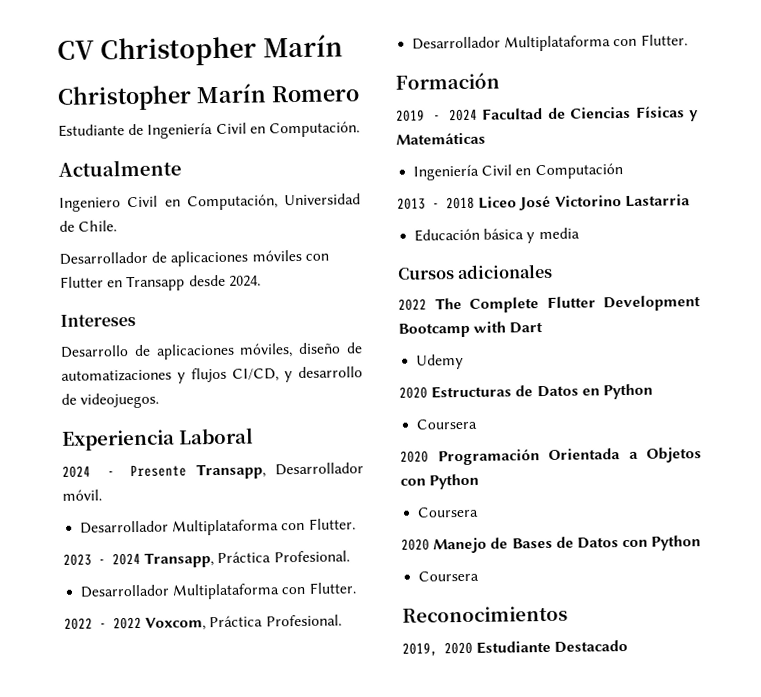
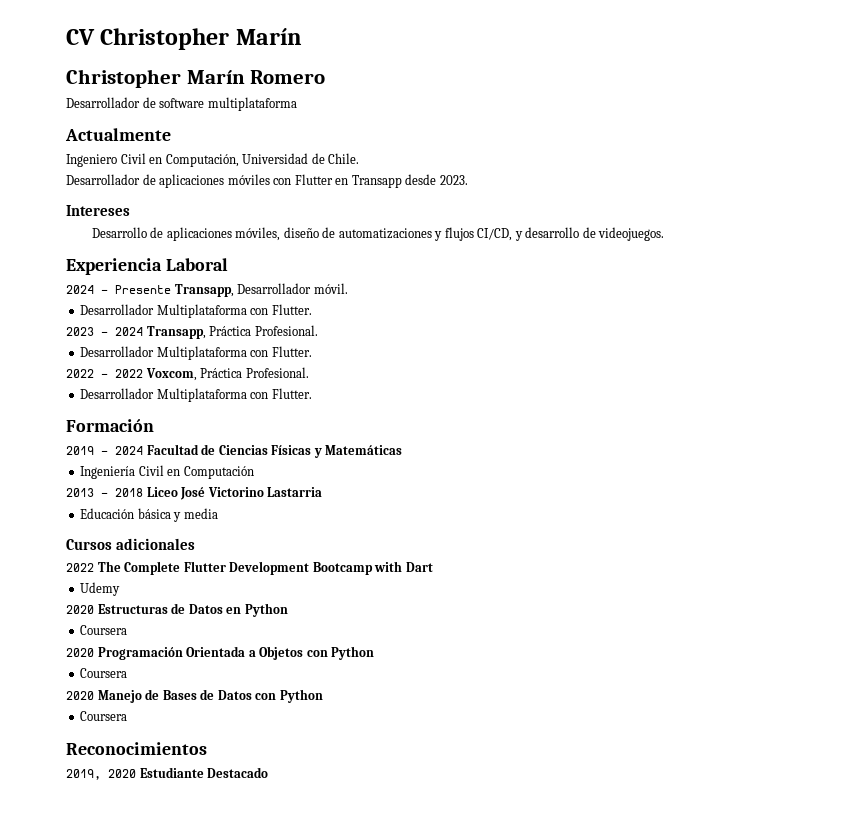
- Estudiante de Ingeniería Civil en Computación.
+ Desarrollador de software multiplataforma
- Desarrollador de aplicaciones móviles con Flutter en Transapp desde 2024.
+ Desarrollador de aplicaciones móviles con Flutter en Transapp desde 2023.

